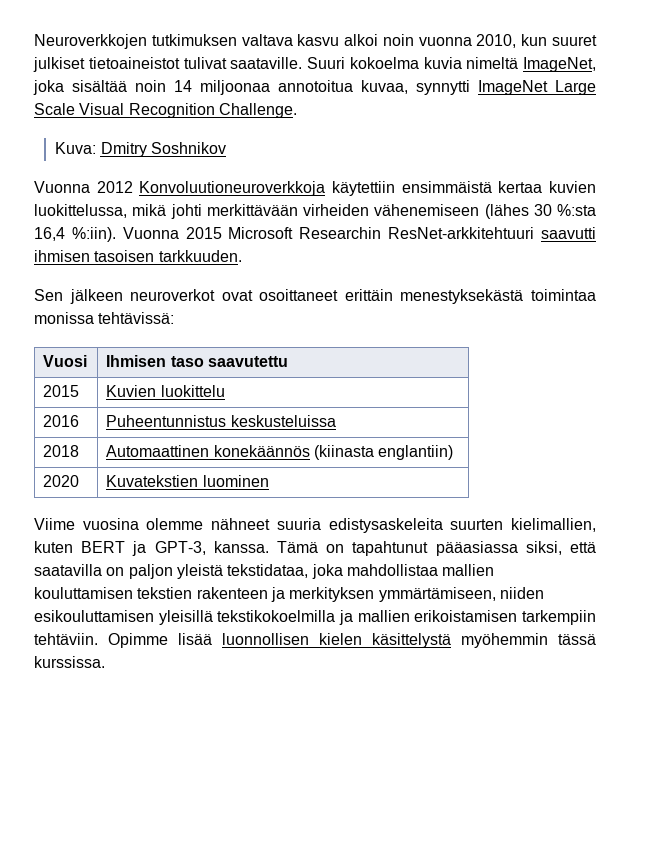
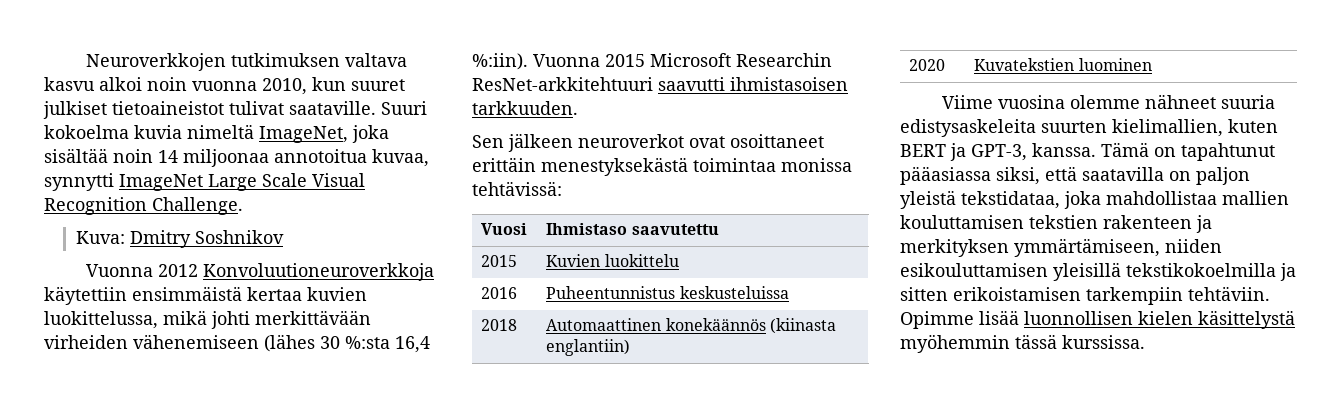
- Vuonna 2015 Microsoft Researchin ResNet-arkkitehtuuri saavutti ihmisen tasoisen tarkkuuden.
+ Vuonna 2015 Microsoft Researchin ResNet-arkkitehtuuri saavutti ihmistasoisen tarkkuuden.
- Vuosi | Ihmisen taso saavutettu
+ Vuosi | Ihmistaso saavutettu
- Tämä on tapahtunut pääasiassa siksi, että saatavilla on paljon yleistä tekstidataa, joka mahdollistaa mallien kouluttamisen tekstien rakenteen ja merkityksen ymmärtämiseen, niiden esikouluttamisen yleisillä tekstikokoelmilla ja mallien erikoistamisen tarkempiin tehtäviin.
+ Tämä on tapahtunut pääasiassa siksi, että saatavilla on paljon yleistä tekstidataa, joka mahdollistaa mallien kouluttamisen tekstien rakenteen ja merkityksen ymmärtämiseen, niiden esikouluttamisen yleisillä tekstikokoelmilla ja sitten erikoistamisen tarkempiin tehtäviin.

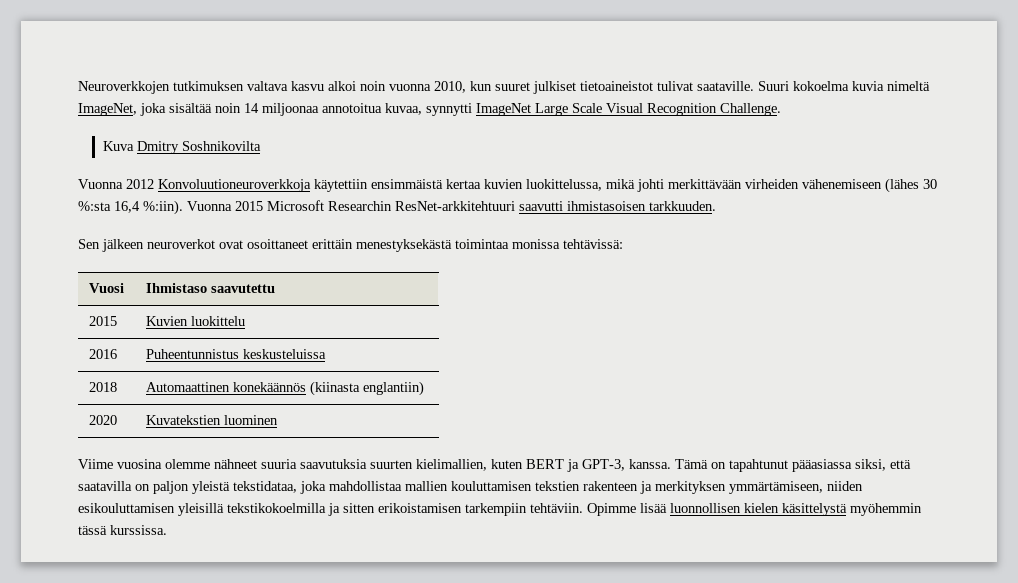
- Kuva: Dmitry Soshnikov
+ Kuva Dmitry Soshnikovilta
- Viime vuosina olemme nähneet suuria edistysaskeleita suurten kielimallien, kuten BERT ja GPT-3, kanssa.
+ Viime vuosina olemme nähneet suuria saavutuksia suurten kielimallien, kuten BERT ja GPT-3, kanssa.

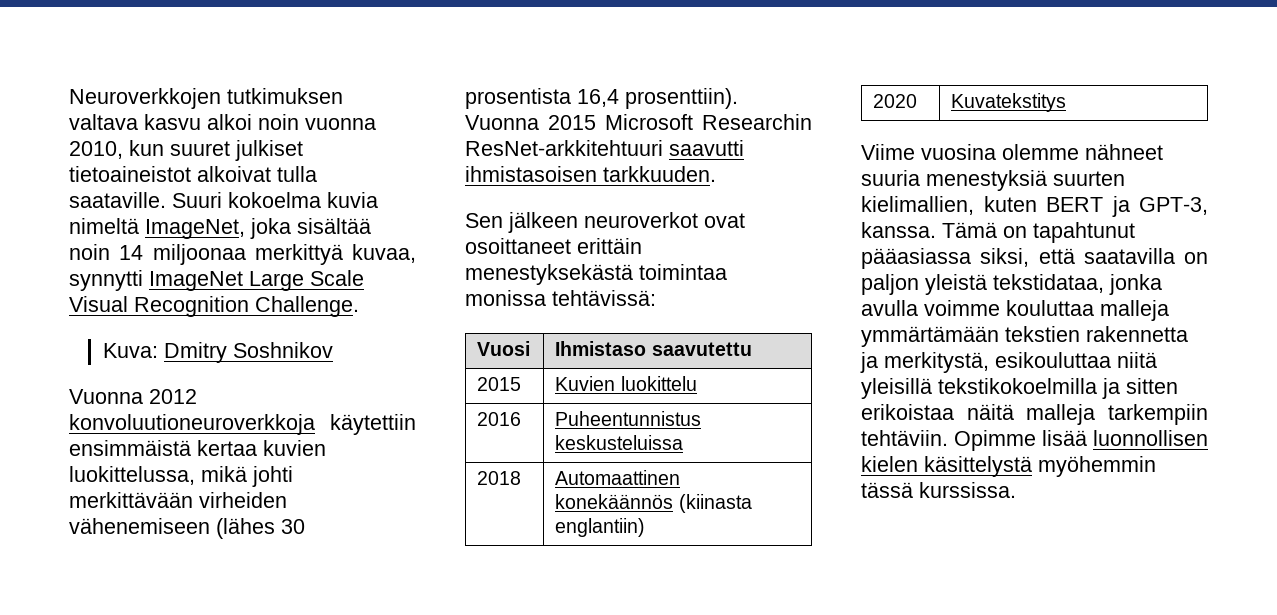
- Neuroverkkojen tutkimuksen valtava kasvu alkoi noin vuonna 2010, kun suuret julkiset tietoaineistot tulivat saataville.
+ Neuroverkkojen tutkimuksen valtava kasvu alkoi noin vuonna 2010, kun suuret julkiset tietoaineistot alkoivat tulla saataville.
- Suuri kokoelma kuvia nimeltä ImageNet, joka sisältää noin 14 miljoonaa annotoitua kuvaa, synnytti ImageNet Large Scale Visual Recognition Challenge.
+ Suuri kokoelma kuvia nimeltä ImageNet, joka sisältää noin 14 miljoonaa merkittyä kuvaa, synnytti ImageNet Large Scale Visual Recognition Challenge.
- Kuva Dmitry Soshnikovilta
+ Kuva: Dmitry Soshnikov
- Vuonna 2012 Konvoluutioneuroverkkoja käytettiin ensimmäistä kertaa kuvien luokittelussa, mikä johti merkittävään virheiden vähenemiseen (lähes 30 %:sta 16,4 %:iin).
+ Vuonna 2012 konvoluutioneuroverkkoja käytettiin ensimmäistä kertaa kuvien luokittelussa, mikä johti merkittävään virheiden vähenemiseen (lähes 30 prosentista 16,4 prosenttiin).
- 2020 | Kuvatekstien luominen
+ 2020 | Kuvatekstitys
- Viime vuosina olemme nähneet suuria saavutuksia suurten kielimallien, kuten BERT ja GPT-3, kanssa.
+ Viime vuosina olemme nähneet suuria menestyksiä suurten kielimallien, kuten BERT ja GPT-3, kanssa.
- Tämä on tapahtunut pääasiassa siksi, että saatavilla on paljon yleistä tekstidataa, joka mahdollistaa mallien kouluttamisen tekstien rakenteen ja merkityksen ymmärtämiseen, niiden esikouluttamisen yleisillä tekstikokoelmilla ja sitten erikoistamisen tarkempiin tehtäviin.
+ Tämä on tapahtunut pääasiassa siksi, että saatavilla on paljon yleistä tekstidataa, jonka avulla voimme kouluttaa malleja ymmärtämään tekstien rakennetta ja merkitystä, esikouluttaa niitä yleisillä tekstikokoelmilla ja sitten erikoistaa näitä malleja tarkempiin tehtäviin.

